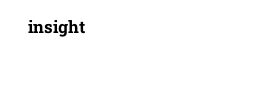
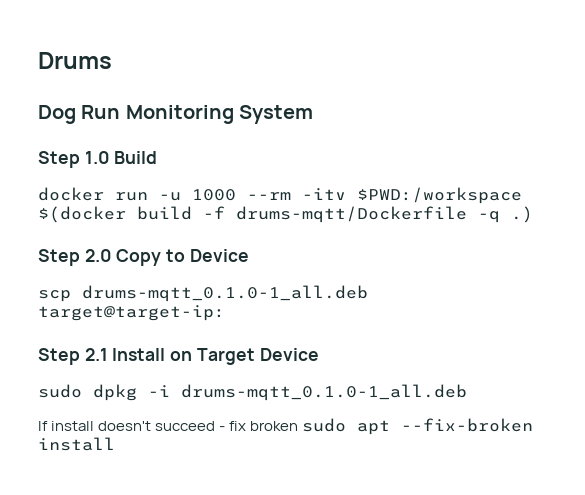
- insight
+ Drums
+ Dog Run Monitoring System
+ Step 1.0 Build
+ docker run -u 1000 --rm -itv $PWD:/workspace $(docker build -f drums-mqtt/Dockerfile -q .)
+ Step 2.0 Copy to Device
+ scp drums-mqtt_0.1.0-1_all.deb target@target-ip:
+ Step 2.1 Install on Target Device
+ sudo dpkg -i drums-mqtt_0.1.0-1_all.deb
+ If install doesn't succeed - fix broken sudo apt --fix-broken install

